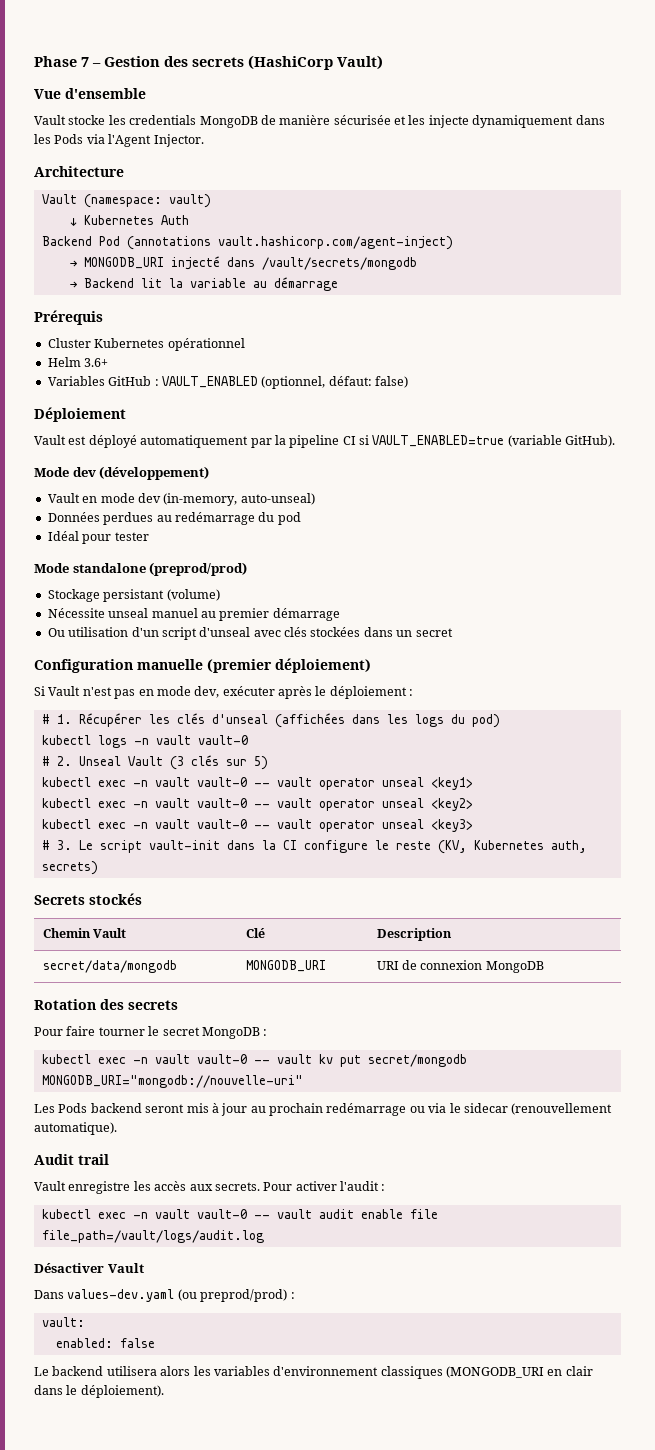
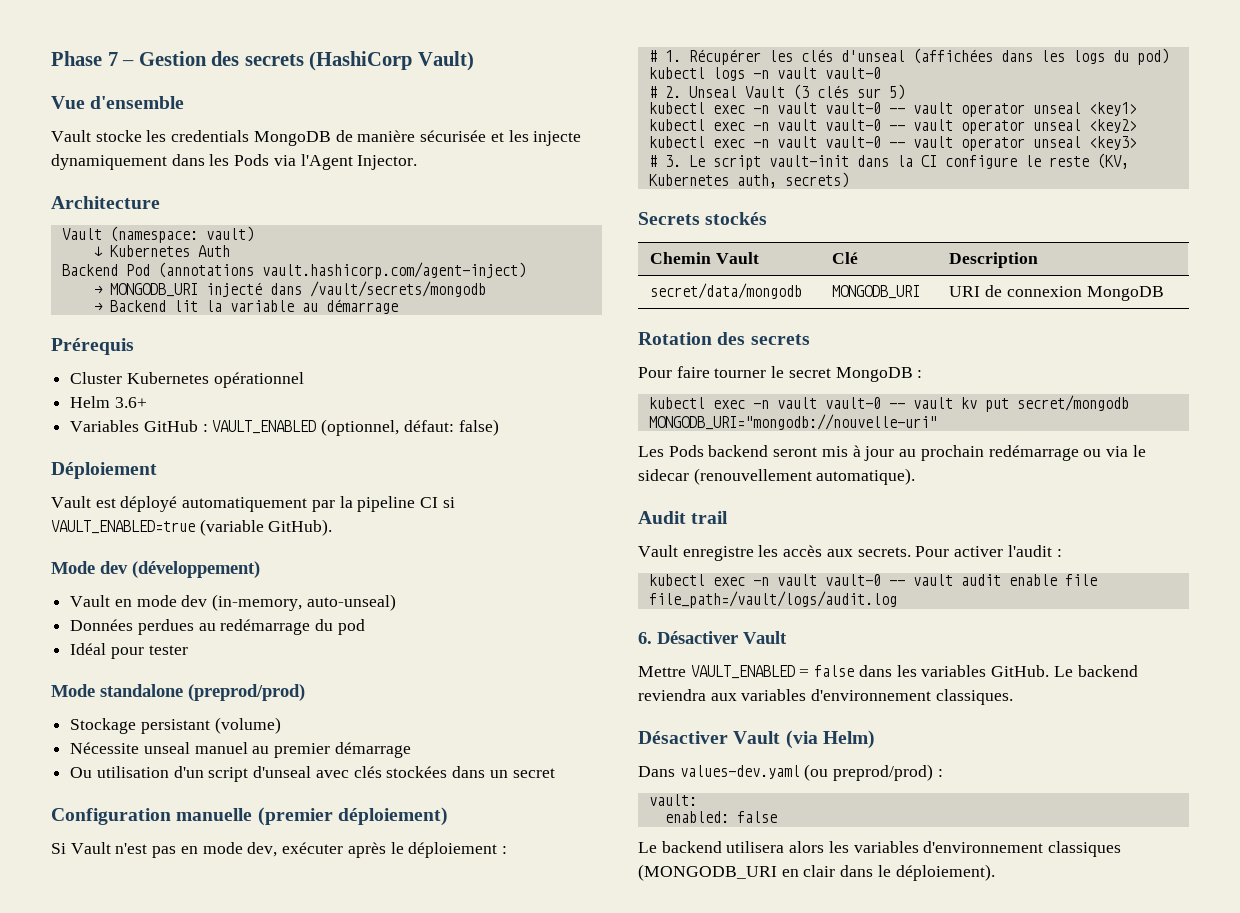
- Désactiver Vault
+ 6. Désactiver Vault
+ Mettre VAULT_ENABLED = false dans les variables GitHub. Le backend reviendra aux variables d'environnement classiques.
+ Désactiver Vault (via Helm)

